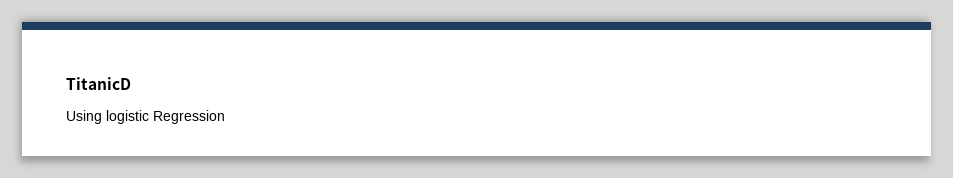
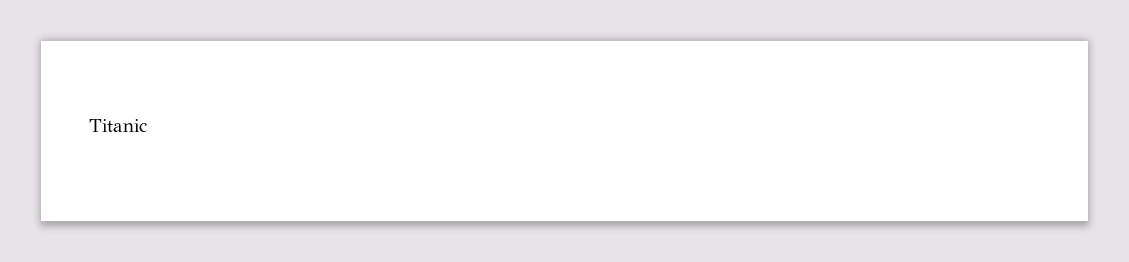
- TitanicD
- Using logistic Regression
+ Titanic

